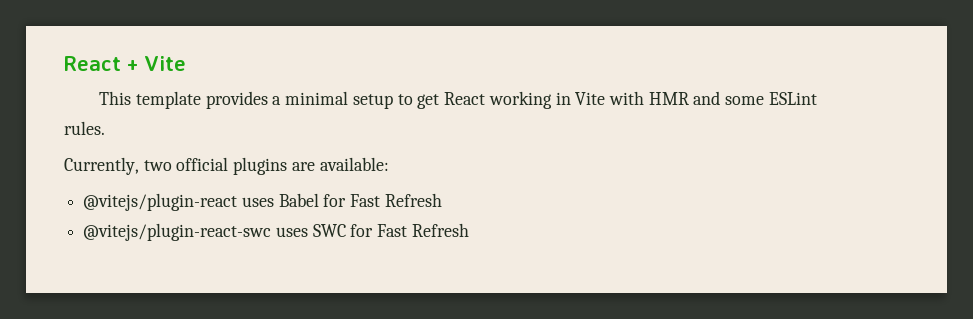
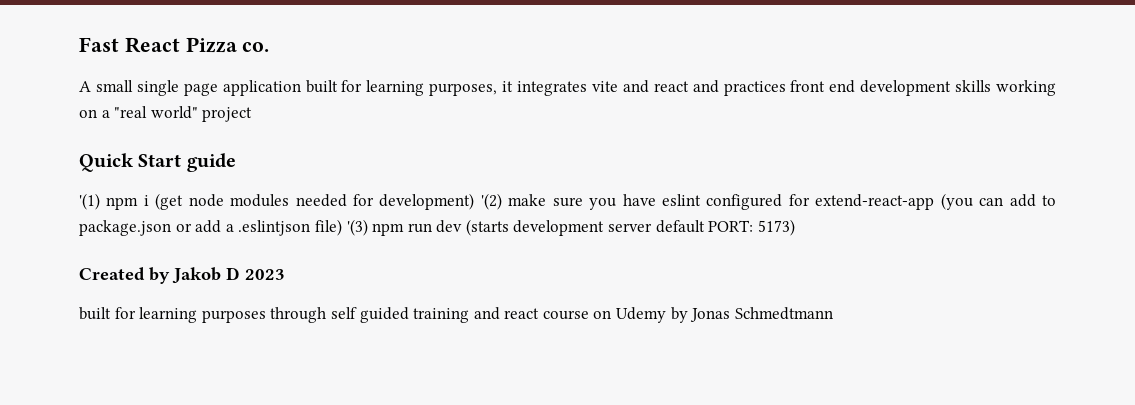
- React + Vite
- This template provides a minimal setup to get React working in Vite with HMR and some ESLint rules.
- Currently, two official plugins are available:
- @vitejs/plugin-react uses Babel for Fast Refresh
- @vitejs/plugin-react-swc uses SWC for Fast Refresh
+ Fast React Pizza co.
+ A small single page application built for learning purposes, it integrates vite and react and practices front end development skills working on a "real world" project
+ Quick Start guide
+ '(1) npm i (get node modules needed for development) '(2) make sure you have eslint configured for extend-react-app (you can add to package.json or add a .eslintjson file) '(3) npm run dev (starts development server default PORT: 5173)
+ Created by Jakob D 2023
+ built for learning purposes through self guided training and react course on Udemy by Jonas Schmedtmann

